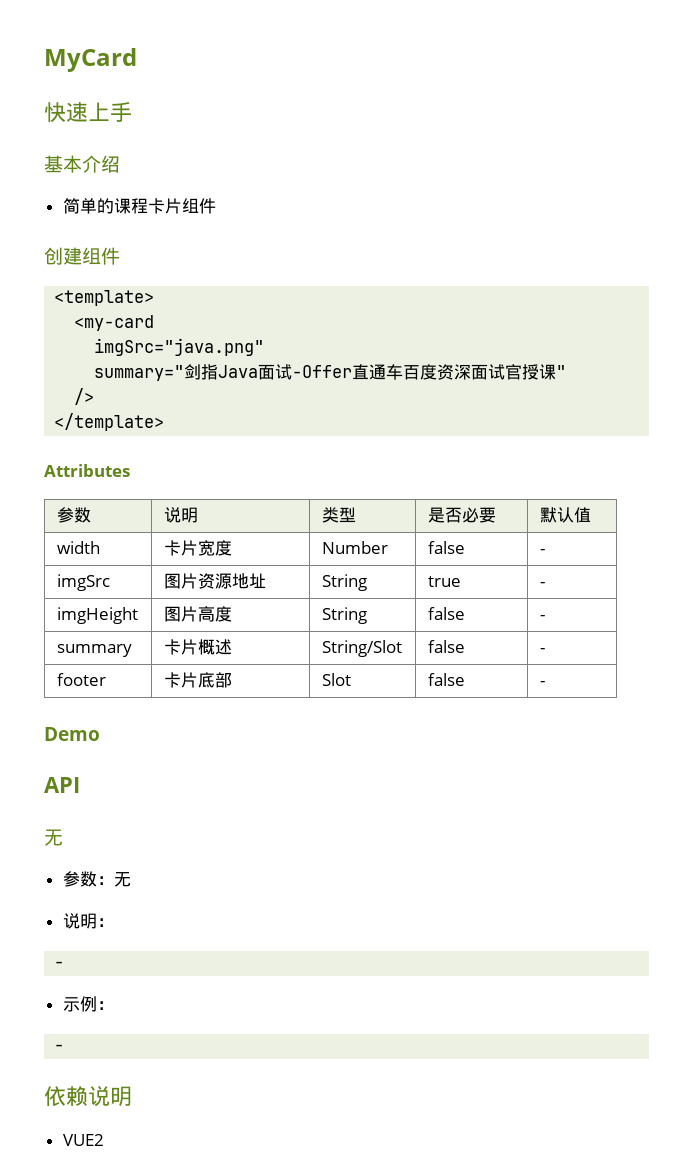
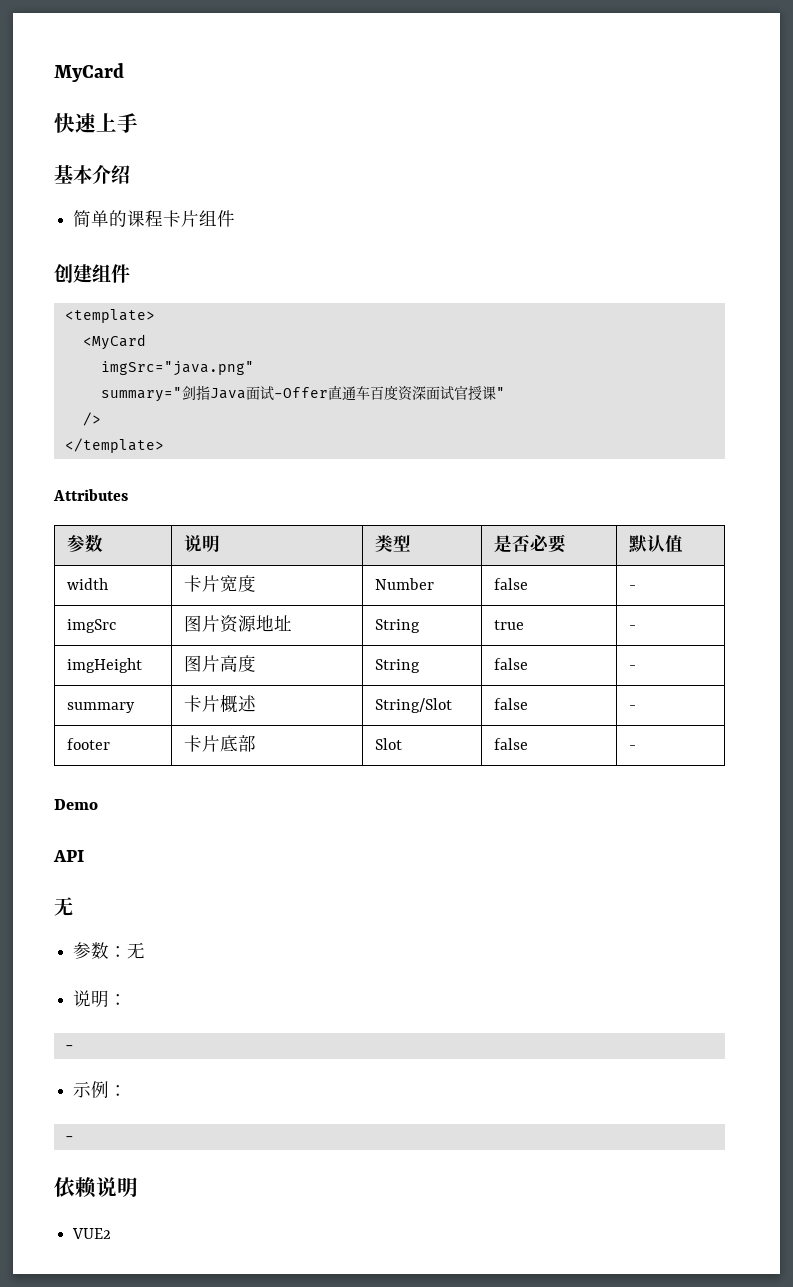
- <my-card
+ <MyCard

